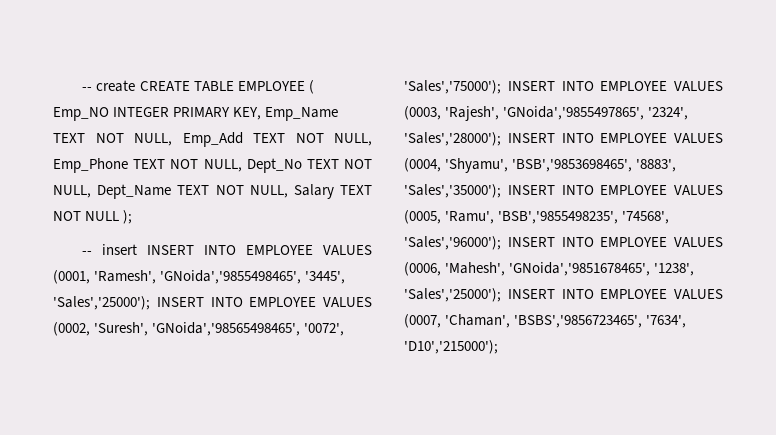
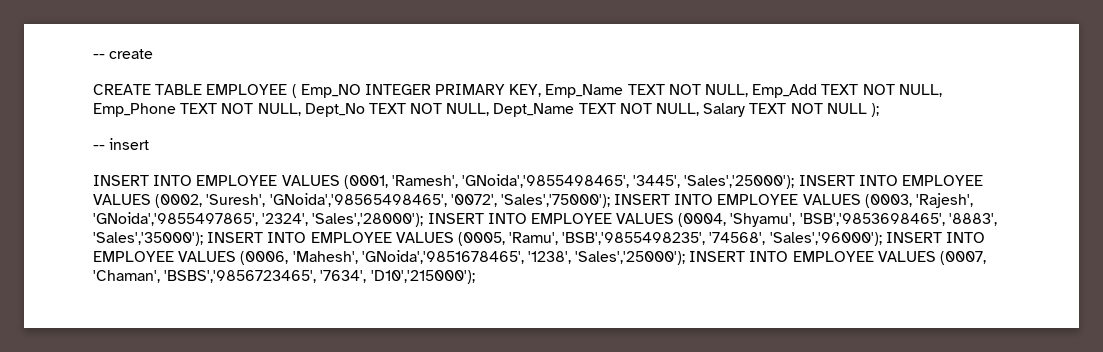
- -- create CREATE TABLE EMPLOYEE ( Emp_NO INTEGER PRIMARY KEY, Emp_Name TEXT NOT NULL, Emp_Add TEXT NOT NULL, Emp_Phone TEXT NOT NULL, Dept_No TEXT NOT NULL, Dept_Name TEXT NOT NULL, Salary TEXT NOT NULL );
+ -- create
+ CREATE TABLE EMPLOYEE ( Emp_NO INTEGER PRIMARY KEY, Emp_Name TEXT NOT NULL, Emp_Add TEXT NOT NULL, Emp_Phone TEXT NOT NULL, Dept_No TEXT NOT NULL, Dept_Name TEXT NOT NULL, Salary TEXT NOT NULL );
- -- insert INSERT INTO EMPLOYEE VALUES (0001, 'Ramesh', 'GNoida','9855498465', '3445', 'Sales','25000');
+ -- insert
+ INSERT INTO EMPLOYEE VALUES (0001, 'Ramesh', 'GNoida','9855498465', '3445', 'Sales','25000');

